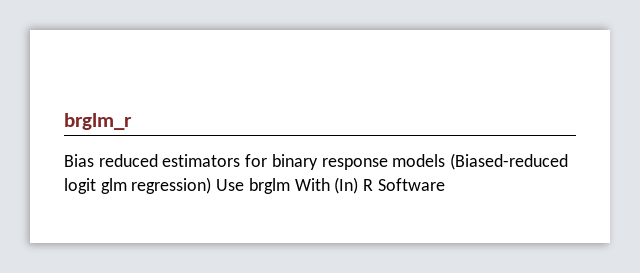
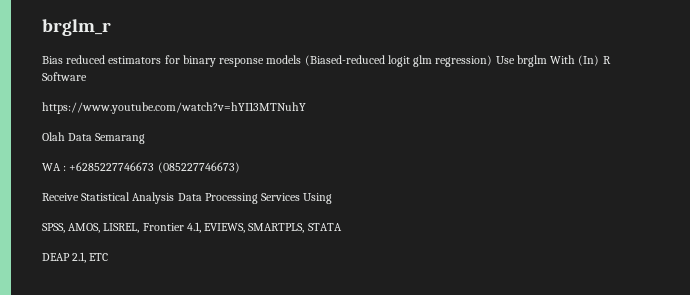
+ https://www.youtube.com/watch?v=hYI13MTNuhY
+ Olah Data Semarang
+ WA : +6285227746673 (085227746673)
+ Receive Statistical Analysis Data Processing Services Using
+ SPSS, AMOS, LISREL, Frontier 4.1, EVIEWS, SMARTPLS, STATA
+ DEAP 2.1, ETC

